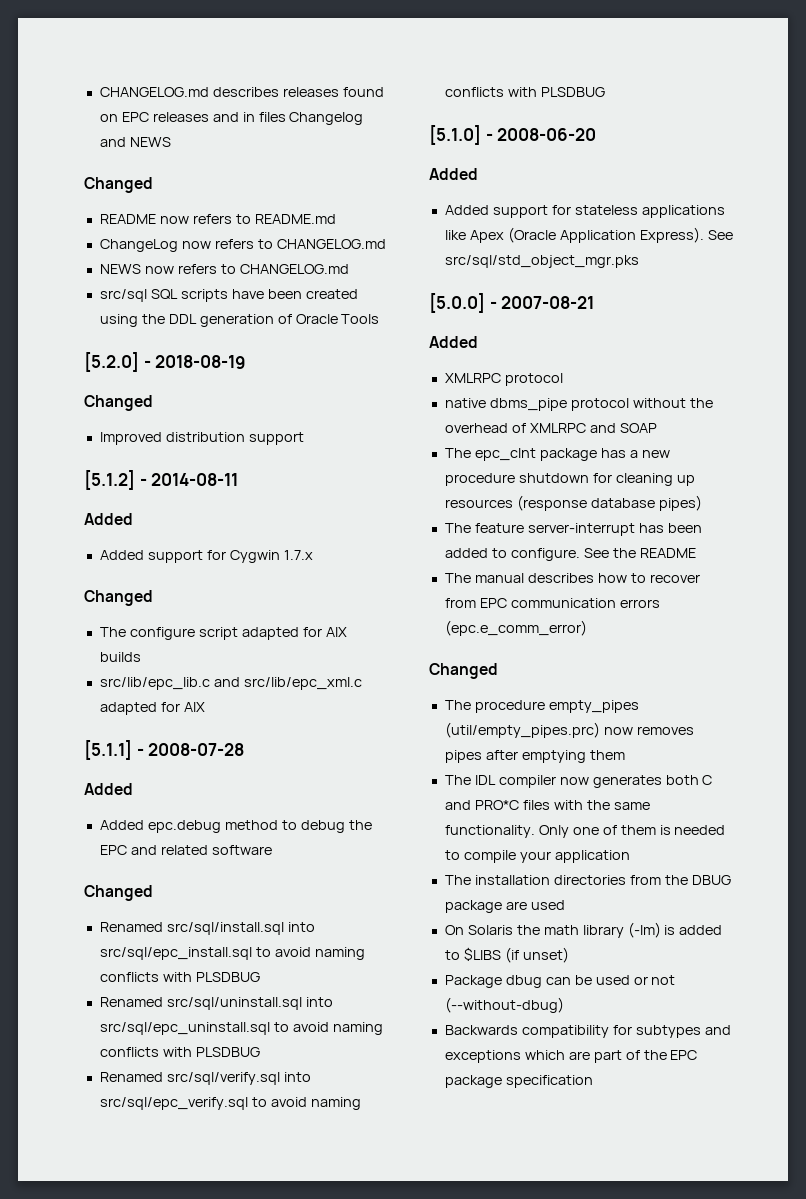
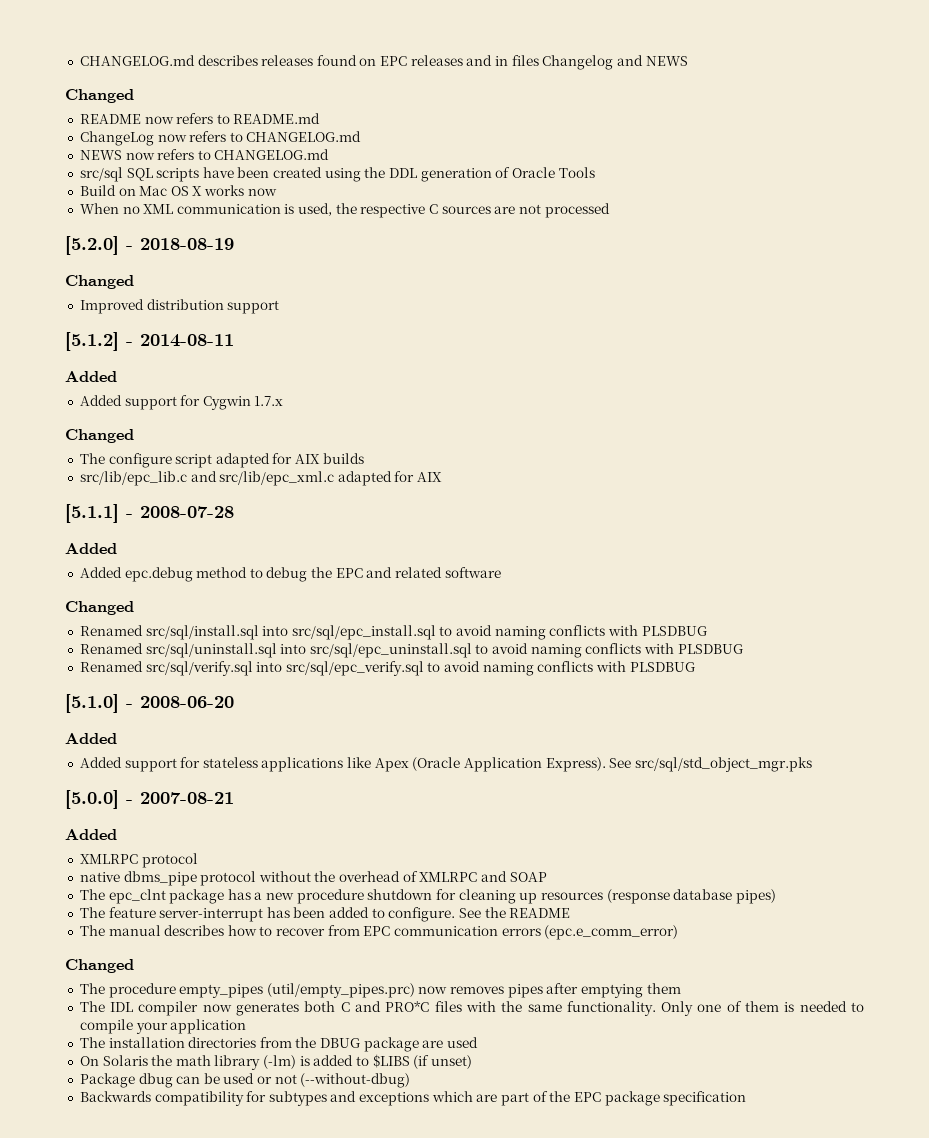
+ Build on Mac OS X works now
+ When no XML communication is used, the respective C sources are not processed

